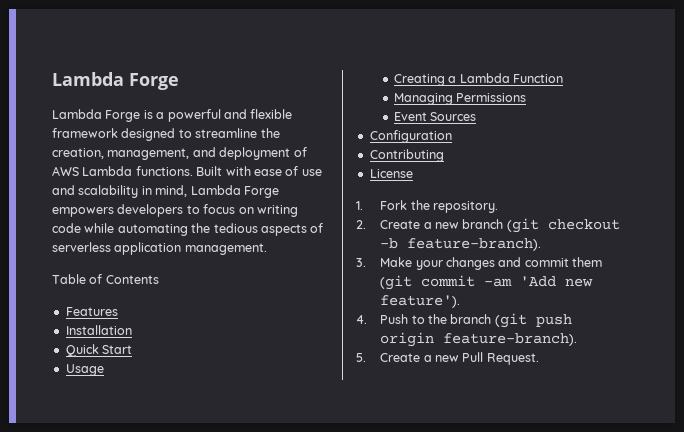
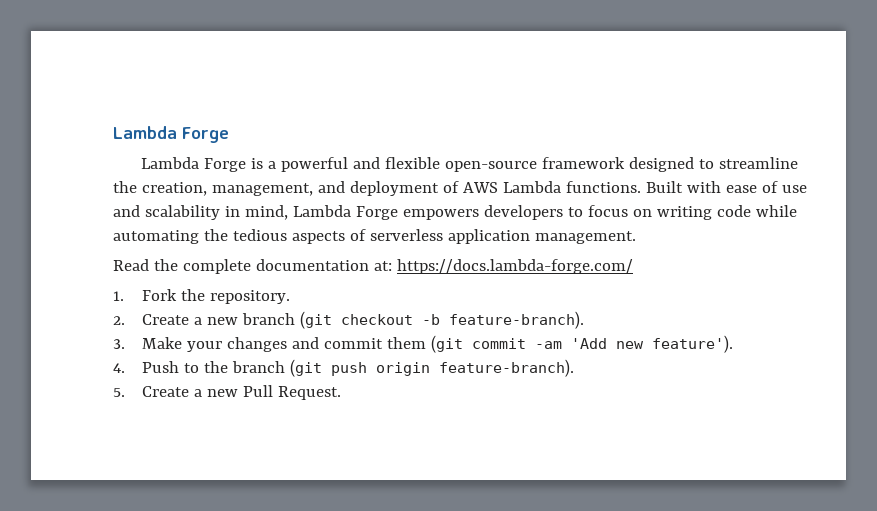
- Lambda Forge is a powerful and flexible framework designed to streamline the creation, management, and deployment of AWS Lambda functions.
+ Lambda Forge is a powerful and flexible open-source framework designed to streamline the creation, management, and deployment of AWS Lambda functions.
- Table of Contents
- Features
- Installation
- Quick Start
- Usage
- Creating a Lambda Function
- Managing Permissions
- Event Sources
- Configuration
- Contributing
- License
+ Read the complete documentation at: https://docs.lambda-forge.com/

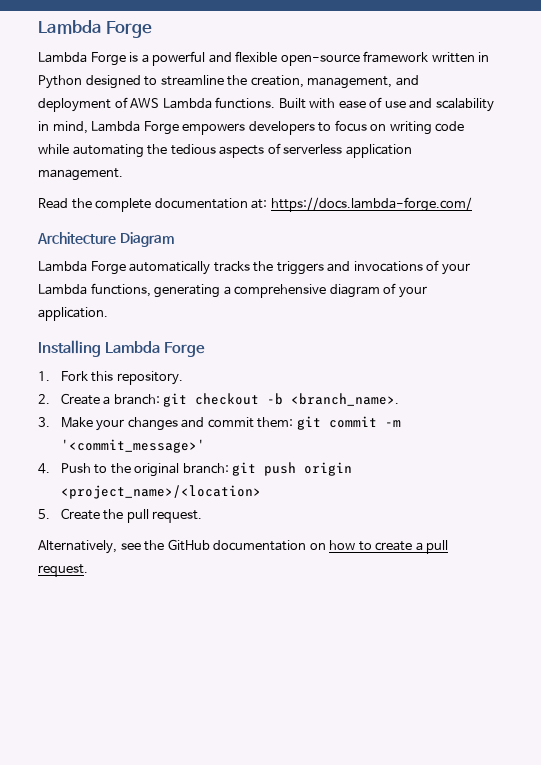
- Lambda Forge is a powerful and flexible open-source framework designed to streamline the creation, management, and deployment of AWS Lambda functions.
+ Lambda Forge is a powerful and flexible open-source framework written in Python designed to streamline the creation, management, and deployment of AWS Lambda functions.
+ Architecture Diagram
+ Lambda Forge automatically tracks the triggers and invocations of your Lambda functions, generating a comprehensive diagram of your application.
+ Installing Lambda Forge
- 1. Fork the repository.
+ 1. Fork this repository.
- 2. Create a new branch (git checkout -b feature-branch).
+ 2. Create a branch: git checkout -b <branch_name>.
- 3. Make your changes and commit them (git commit -am 'Add new feature').
+ 3. Make your changes and commit them: git commit -m '<commit_message>'
- 4. Push to the branch (git push origin feature-branch).
+ 4. Push to the original branch: git push origin <project_name>/<location>
- 5. Create a new Pull Request.
+ 5. Create the pull request.
+ Alternatively, see the GitHub documentation on how to create a pull request.

